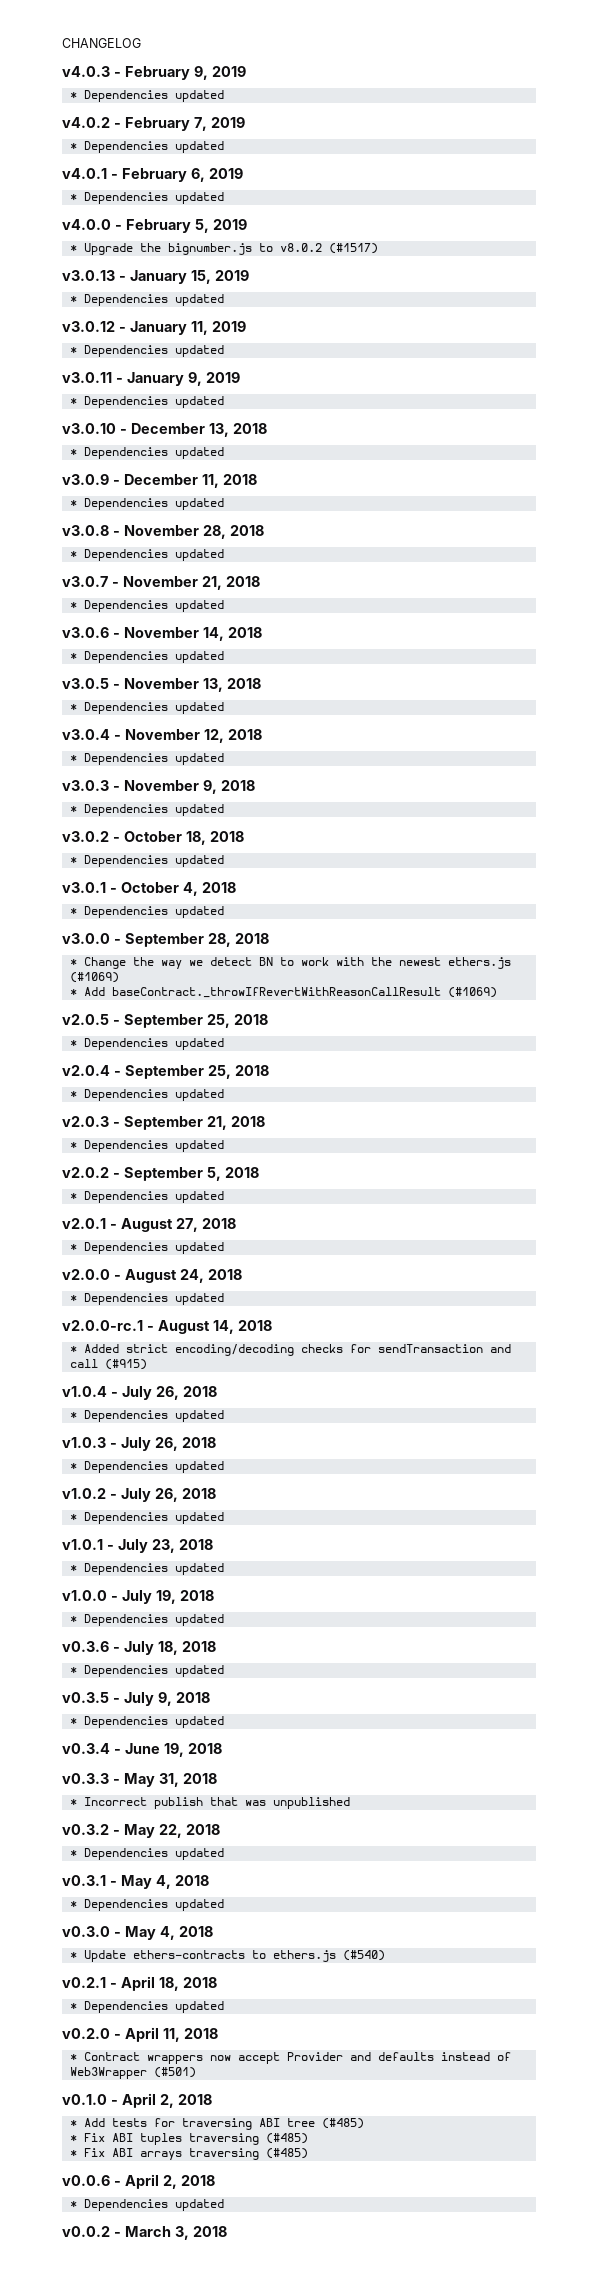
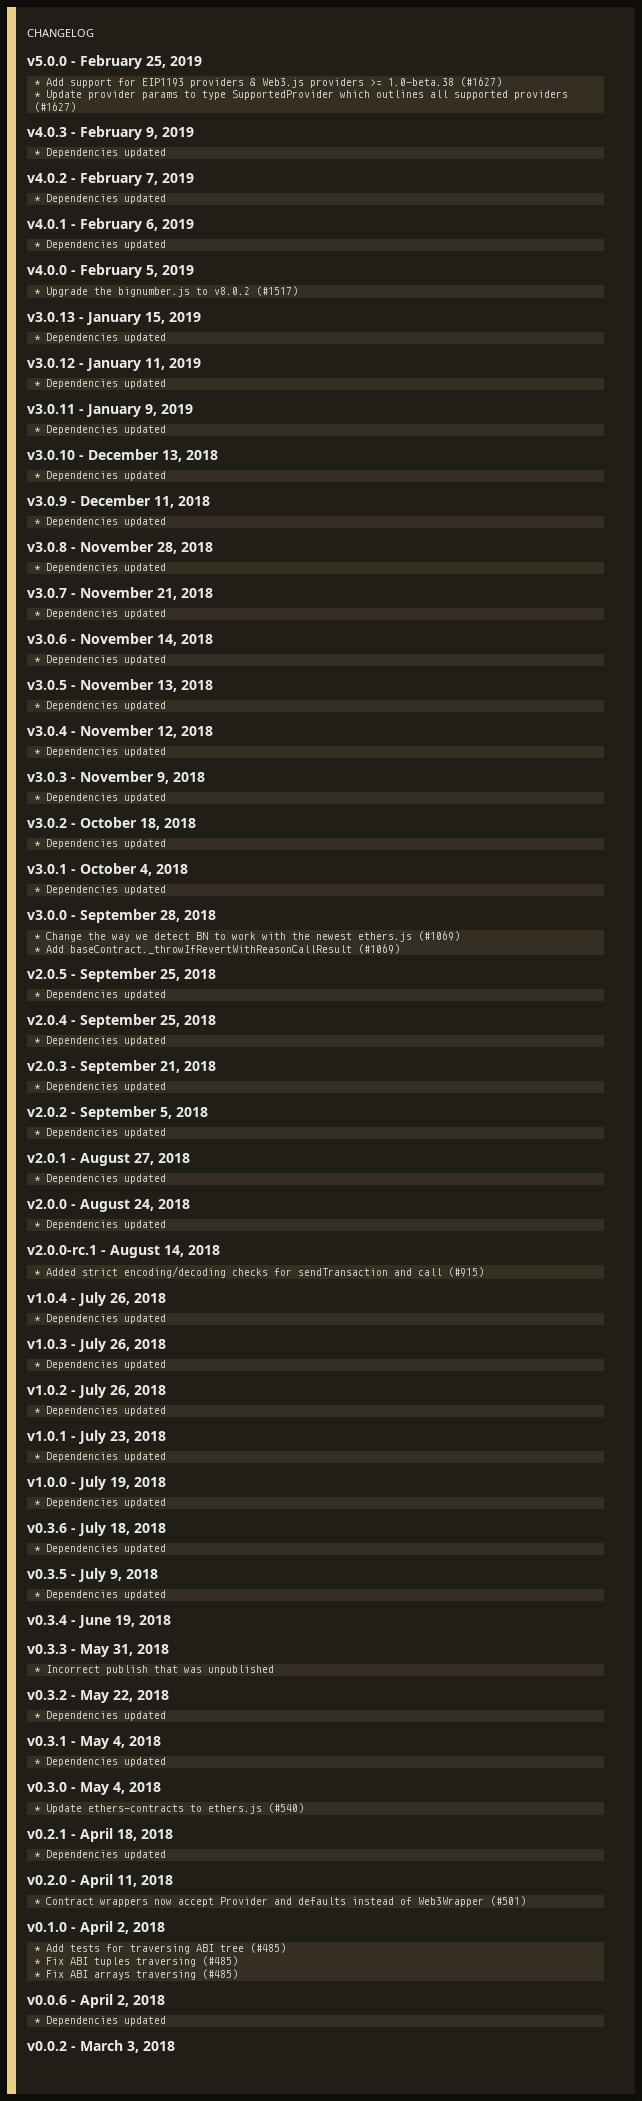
+ v5.0.0 - February 25, 2019
+ * Add support for EIP1193 providers & Web3.js providers >= 1.0-beta.38 (#1627)
+ * Update provider params to type SupportedProvider which outlines all supported providers (#1627)

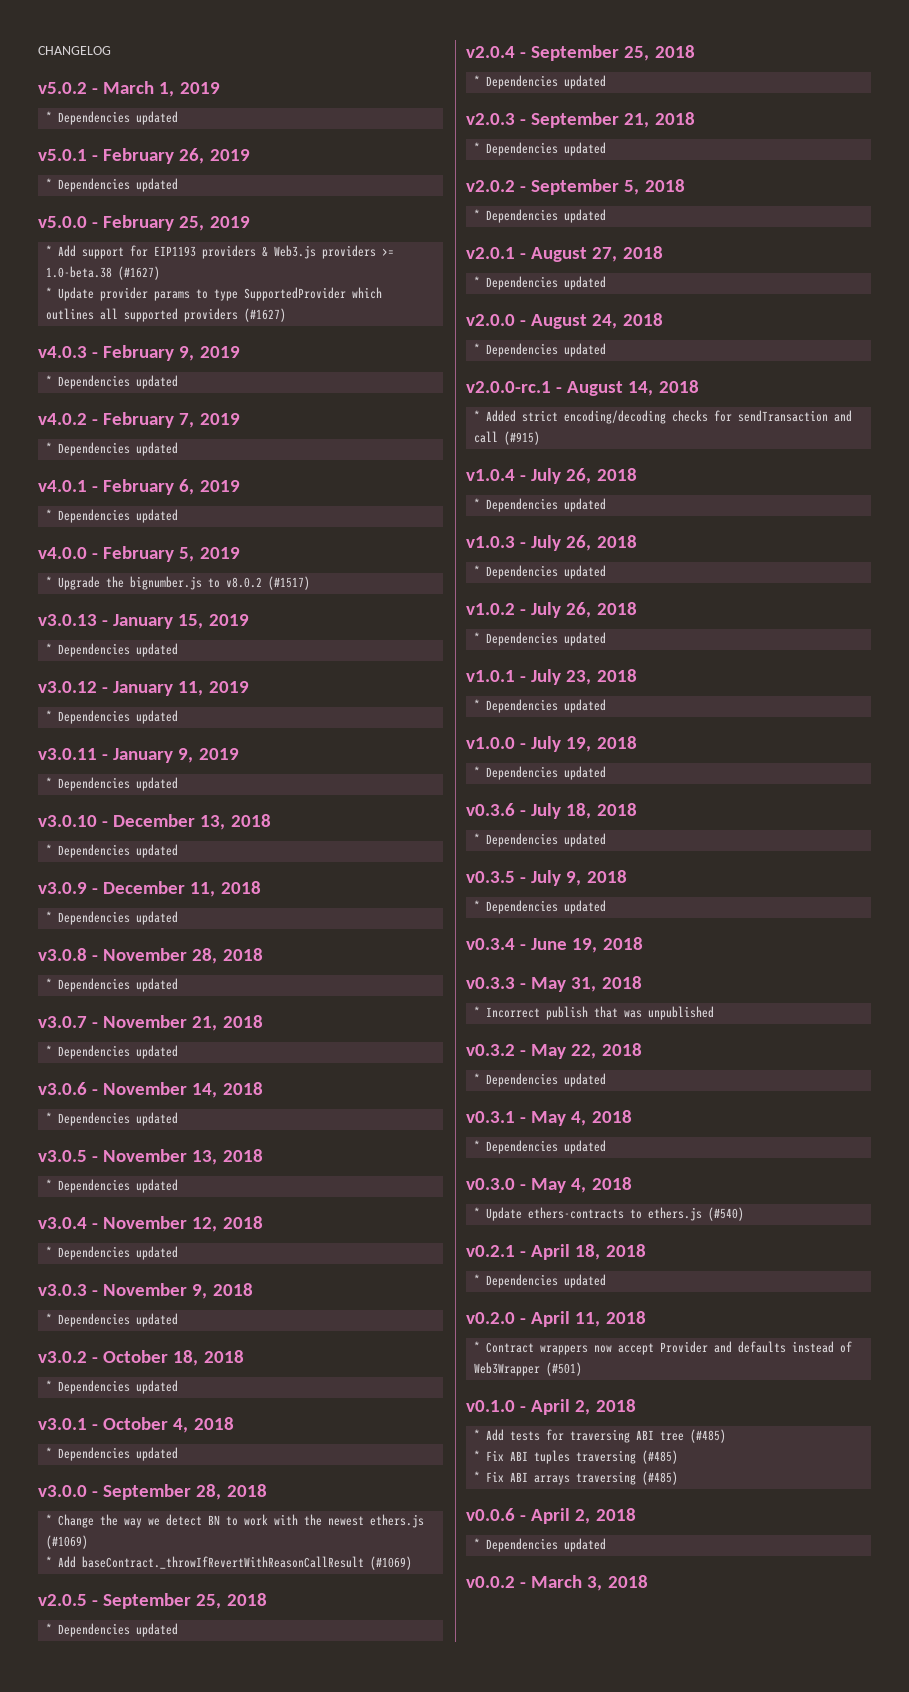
+ v5.0.2 - March 1, 2019
+ * Dependencies updated
+ v5.0.1 - February 26, 2019
+ * Dependencies updated

